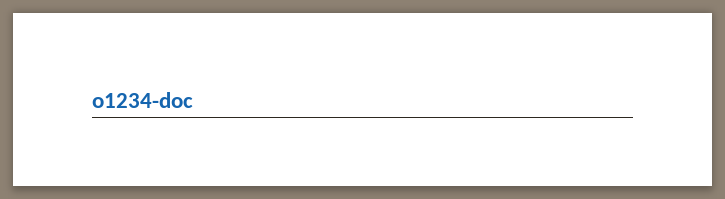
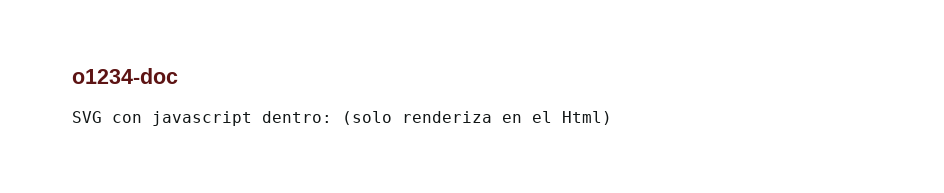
+ SVG con javascript dentro: (solo renderiza en el Html)

